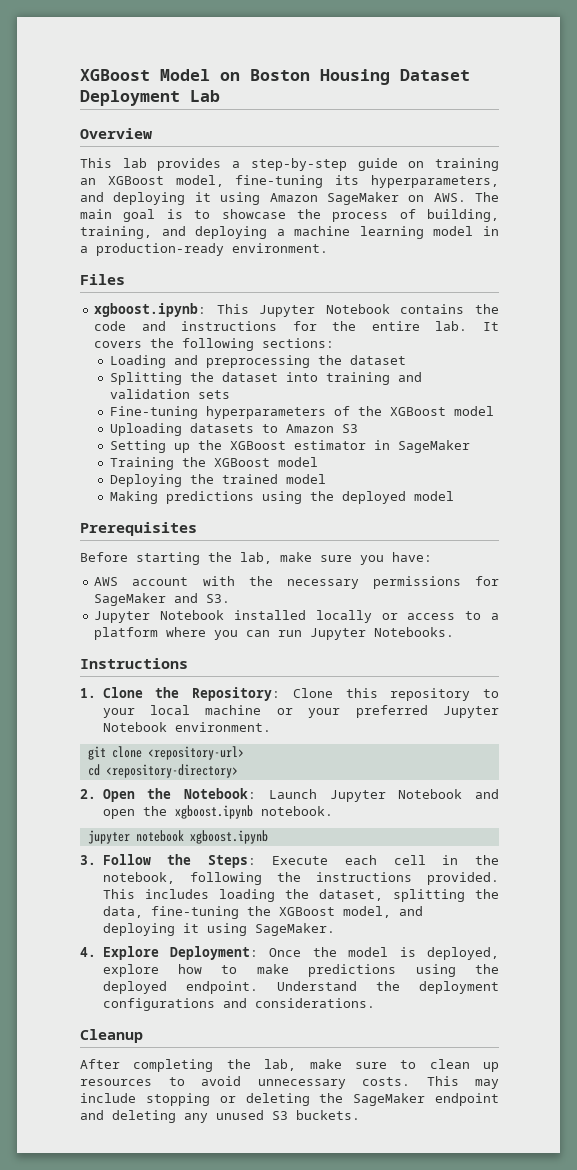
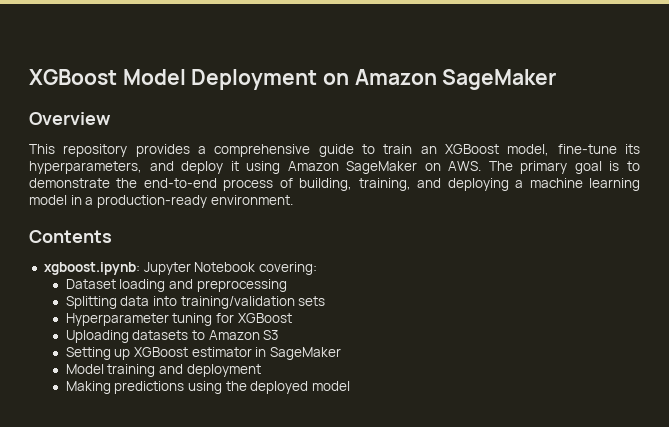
- XGBoost Model on Boston Housing Dataset Deployment Lab
+ XGBoost Model Deployment on Amazon SageMaker
- This lab provides a step-by-step guide on training an XGBoost model, fine-tuning its hyperparameters, and deploying it using Amazon SageMaker on AWS. The main goal is to showcase the process of building, training, and deploying a machine learning model in a production-ready environment.
+ This repository provides a comprehensive guide to train an XGBoost model, fine-tune its hyperparameters, and deploy it using Amazon SageMaker on AWS. The primary goal is to demonstrate the end-to-end process of building, training, and deploying a machine learning model in a production-ready environment.
- Files
+ Contents
- xgboost.ipynb: This Jupyter Notebook contains the code and instructions for the entire lab. It covers the following sections:
- Loading and preprocessing the dataset
+ xgboost.ipynb: Jupyter Notebook covering:
+ Dataset loading and preprocessing
- Splitting the dataset into training and validation sets
- Fine-tuning hyperparameters of the XGBoost model
+ Splitting data into training/validation sets
+ Hyperparameter tuning for XGBoost
- Setting up the XGBoost estimator in SageMaker
+ Setting up XGBoost estimator in SageMaker
- Training the XGBoost model
- Deploying the trained model
+ Model training and deployment
- Prerequisites
- Before starting the lab, make sure you have:
- AWS account with the necessary permissions for SageMaker and S3.
- Jupyter Notebook installed locally or access to a platform where you can run Jupyter Notebooks.
- Instructions
- 1. Clone the Repository: Clone this repository to your local machine or your preferred Jupyter Notebook environment.
- git clone <repository-url>
- cd <repository-directory>
- 2. Open the Notebook: Launch Jupyter Notebook and open the xgboost.ipynb notebook.
- jupyter notebook xgboost.ipynb
- 3. Follow the Steps: Execute each cell in the notebook, following the instructions provided. This includes loading the dataset, splitting the data, fine-tuning the XGBoost model, and deploying it using SageMaker.
- 4. Explore Deployment: Once the model is deployed, explore how to make predictions using the deployed endpoint. Understand the deployment configurations and considerations.
- Cleanup
- After completing the lab, make sure to clean up resources to avoid unnecessary costs. This may include stopping or deleting the SageMaker endpoint and deleting any unused S3 buckets.

